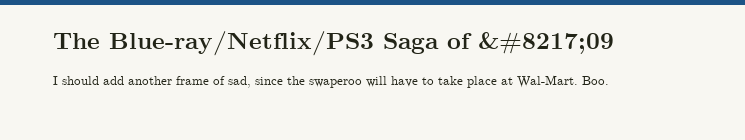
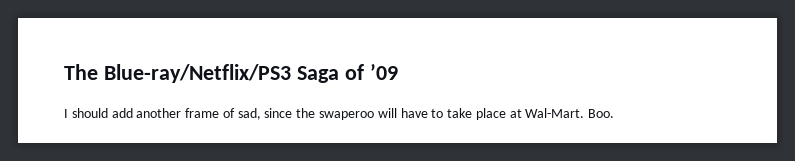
- The Blue-ray/Netflix/PS3 Saga of &#8217;09
+ The Blue-ray/Netflix/PS3 Saga of ’09

